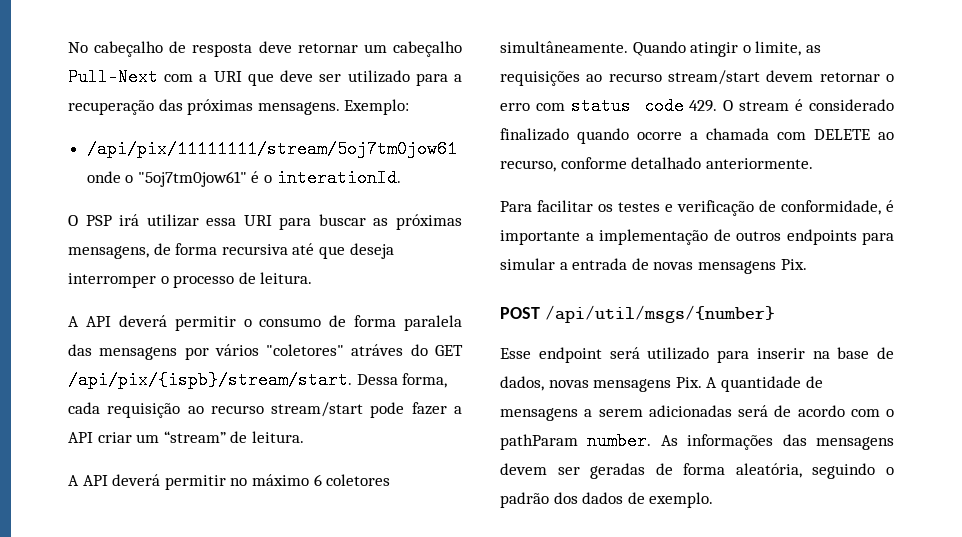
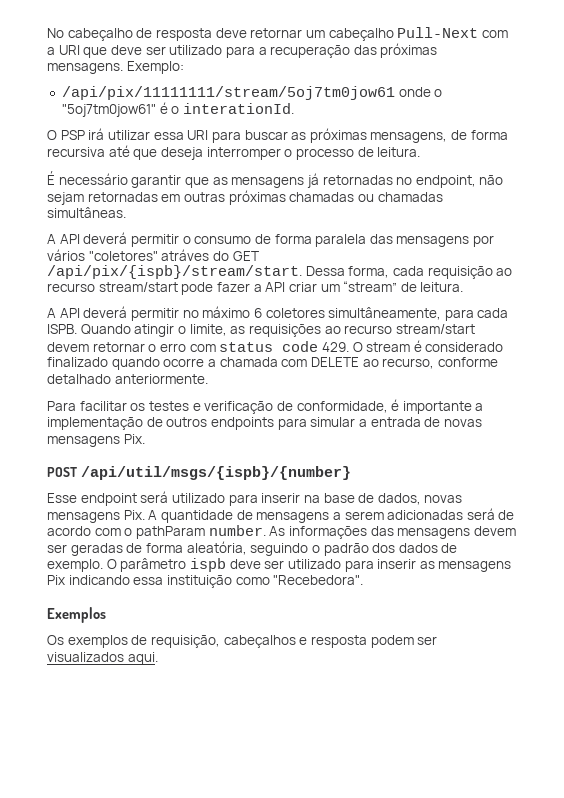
+ É necessário garantir que as mensagens já retornadas no endpoint, não sejam retornadas em outras próximas chamadas ou chamadas simultâneas.
- A API deverá permitir no máximo 6 coletores simultâneamente.
+ A API deverá permitir no máximo 6 coletores simultâneamente, para cada ISPB.
- POST /api/util/msgs/{number}
+ POST /api/util/msgs/{ispb}/{number}
+ O parâmetro ispb deve ser utilizado para inserir as mensagens Pix indicando essa instituição como "Recebedora".
+ Exemplos
+ Os exemplos de requisição, cabeçalhos e resposta podem ser visualizados aqui.

